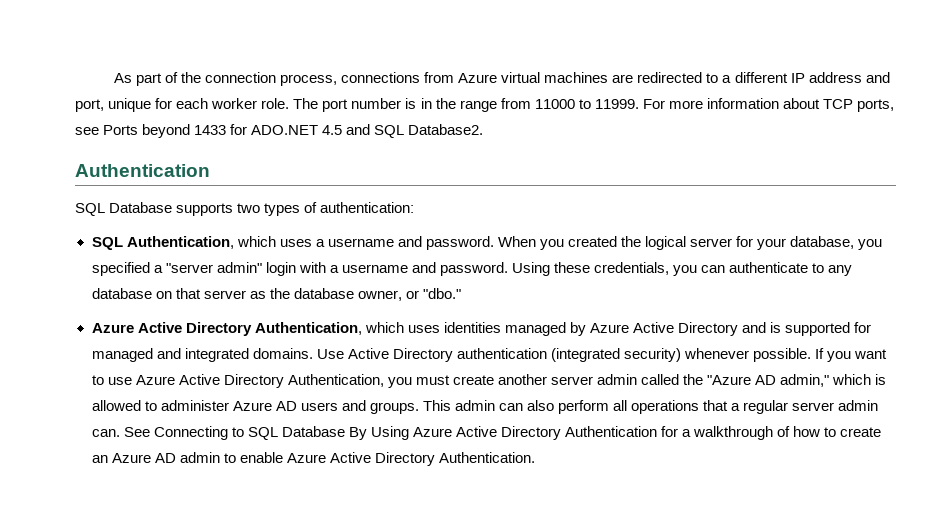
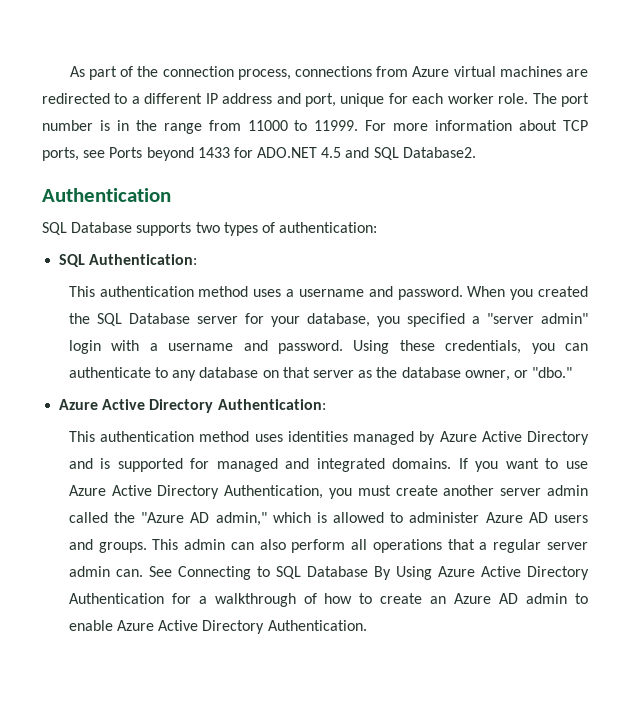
- SQL Authentication, which uses a username and password.
+ SQL Authentication:
+ This authentication method uses a username and password.
- When you created the logical server for your database, you specified a "server admin" login with a username and password.
+ When you created the SQL Database server for your database, you specified a "server admin" login with a username and password.
- Azure Active Directory Authentication, which uses identities managed by Azure Active Directory and is supported for managed and integrated domains.
+ Azure Active Directory Authentication:
+ This authentication method uses identities managed by Azure Active Directory and is supported for managed and integrated domains.
- Use Active Directory authentication (integrated security) whenever possible.

